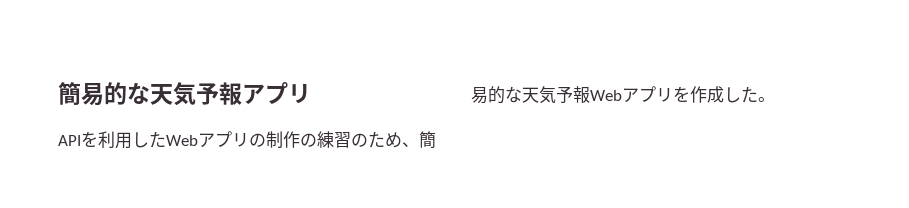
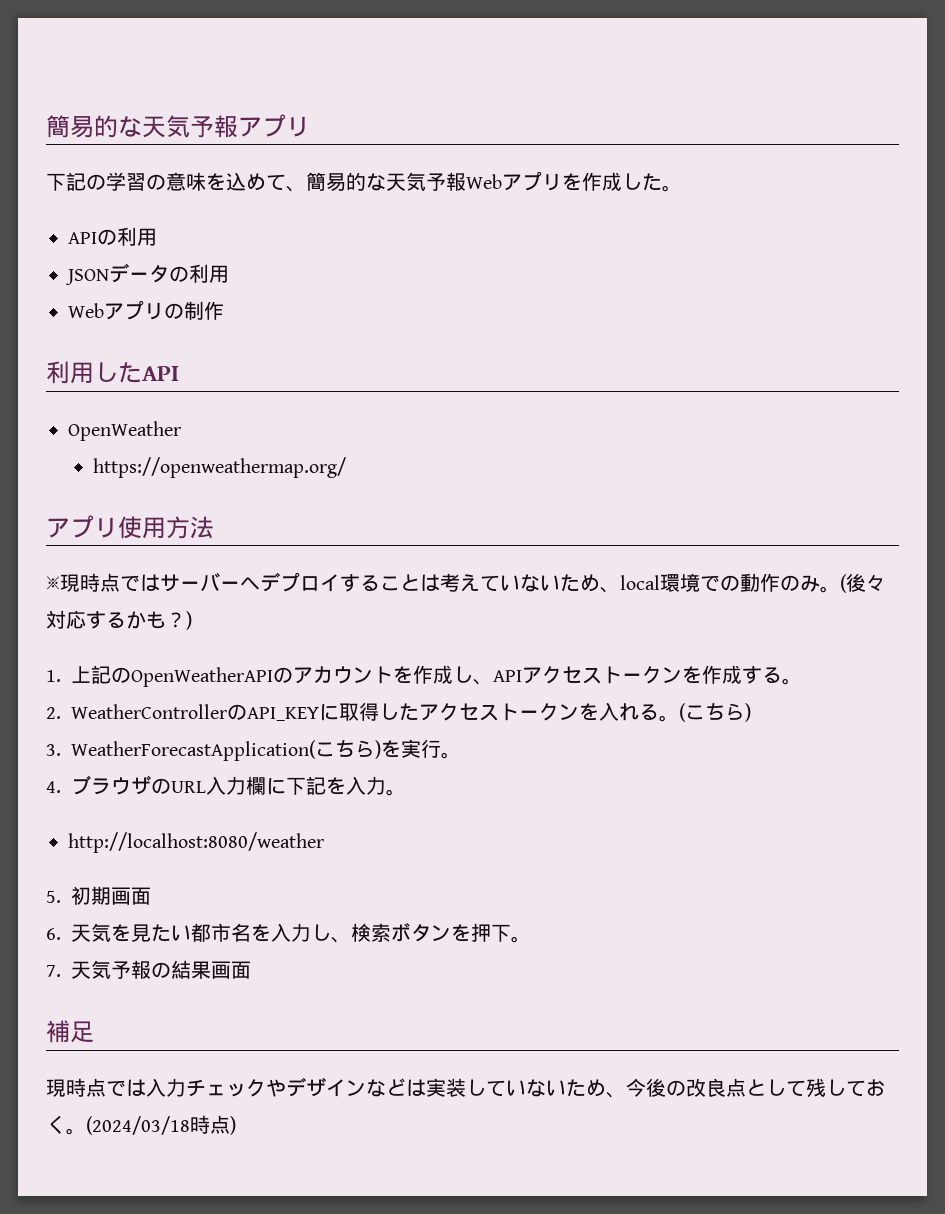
- APIを利用したWebアプリの制作の練習のため、簡易的な天気予報Webアプリを作成した。
+ 下記の学習の意味を込めて、簡易的な天気予報Webアプリを作成した。
+ APIの利用
+ JSONデータの利用
+ Webアプリの制作
+ 利用したAPI
+ OpenWeather
+ https://openweathermap.org/
+ アプリ使用方法
+ ※現時点ではサーバーへデプロイすることは考えていないため、local環境での動作のみ。(後々対応するかも？)
+ 1.上記のOpenWeatherAPIのアカウントを作成し、APIアクセストークンを作成する。
+ 2. WeatherControllerのAPI_KEYに取得したアクセストークンを入れる。(こちら)
+ 3. WeatherForecastApplication(こちら)を実行。
+ 4.ブラウザのURL入力欄に下記を入力。
+ http://localhost:8080/weather
+ 5.初期画面
+ 6.天気を見たい都市名を入力し、検索ボタンを押下。
+ 7.天気予報の結果画面
+ 補足
+ 現時点では入力チェックやデザインなどは実装していないため、今後の改良点として残しておく。(2024/03/18時点)

